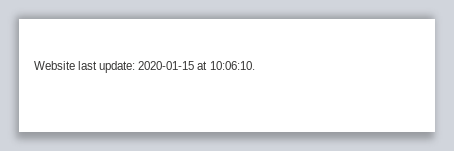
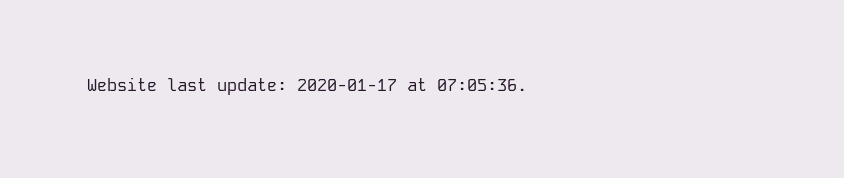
- Website last update: 2020-01-15 at 10:06:10.
+ Website last update: 2020-01-17 at 07:05:36.

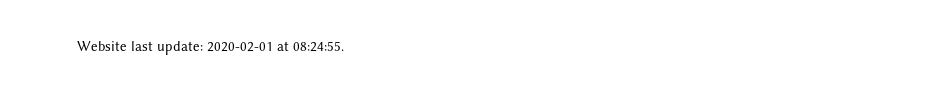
- Website last update: 2020-01-17 at 07:05:36.
+ Website last update: 2020-02-01 at 08:24:55.

